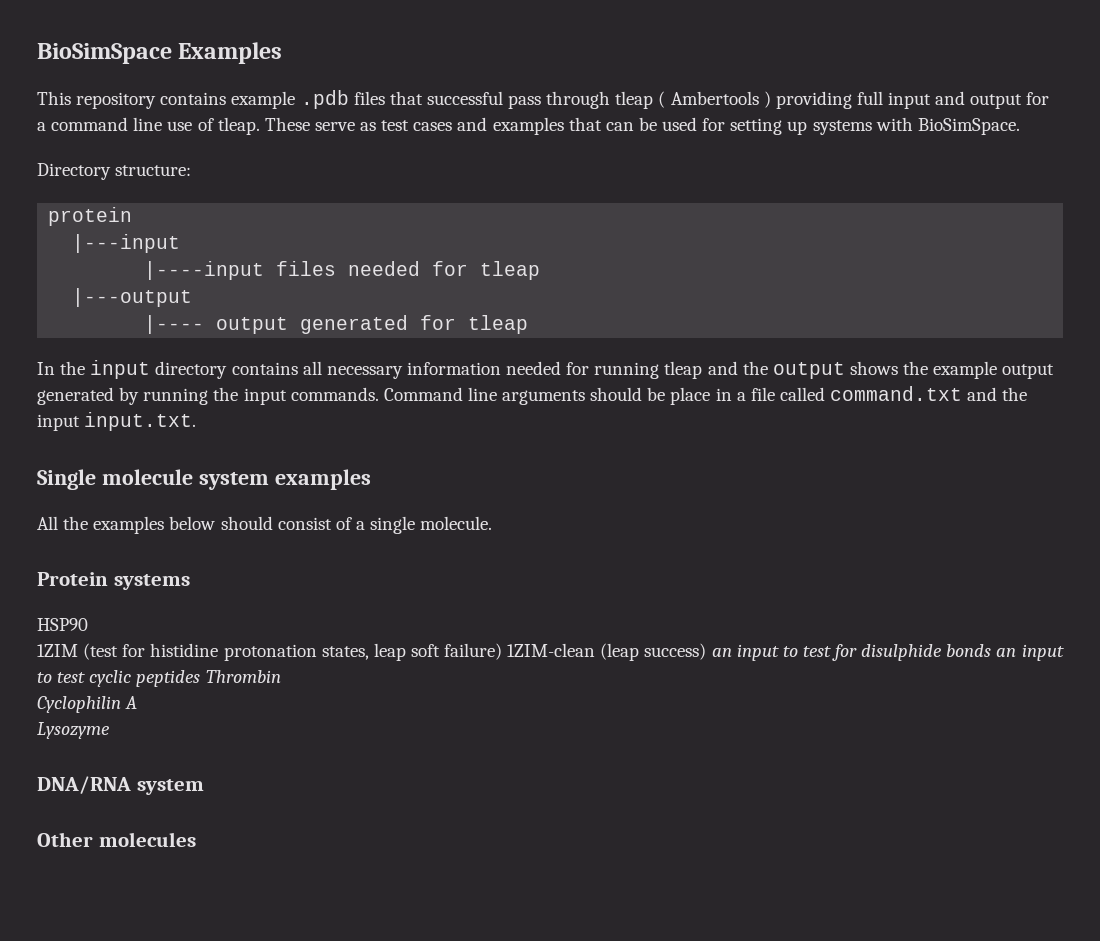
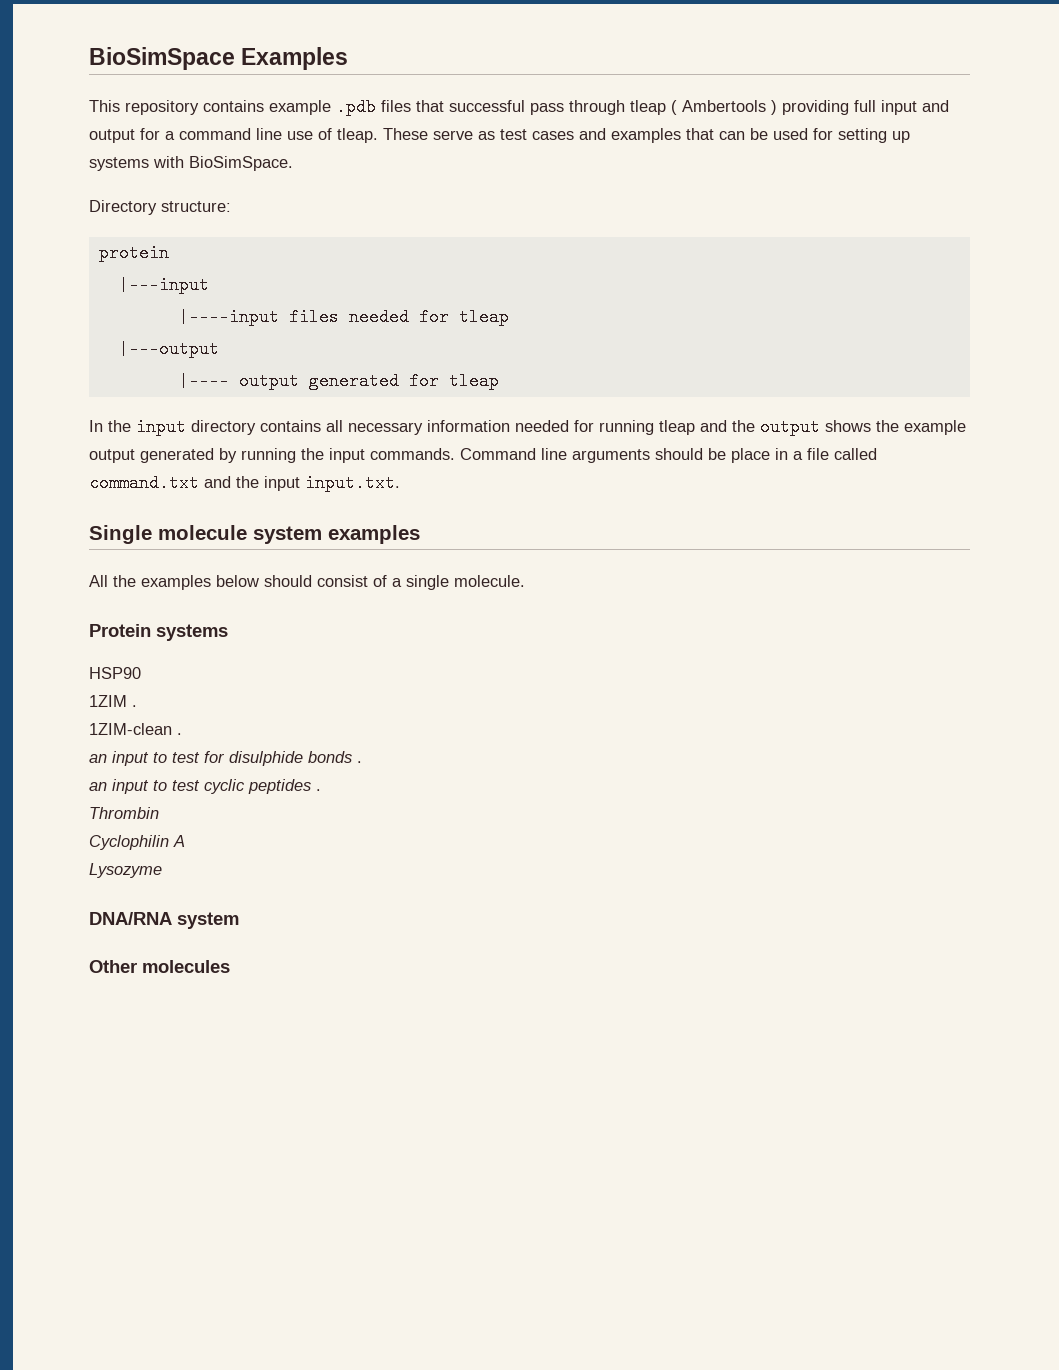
- 1ZIM (test for histidine protonation states, leap soft failure) 1ZIM-clean (leap success) an input to test for disulphide bonds an input to test cyclic peptides Thrombin
+ 1ZIM .
+ 1ZIM-clean .
+ an input to test for disulphide bonds .
+ an input to test cyclic peptides .
+ Thrombin

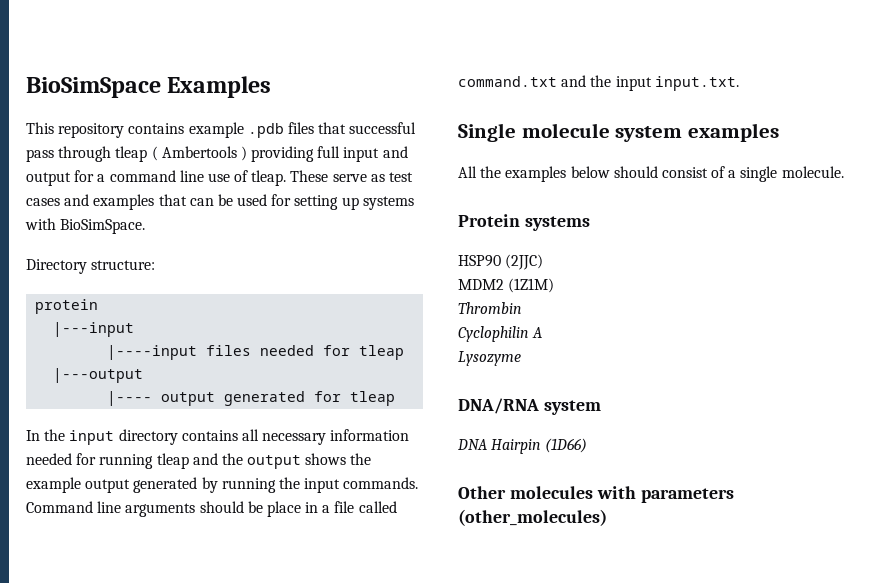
- HSP90
- 1ZIM .
- 1ZIM-clean .
- an input to test for disulphide bonds .
- an input to test cyclic peptides .
+ HSP90 (2JJC)
+ MDM2 (1Z1M)
+ DNA Hairpin (1D66)
- Other molecules
+ Other molecules with parameters (other_molecules)

